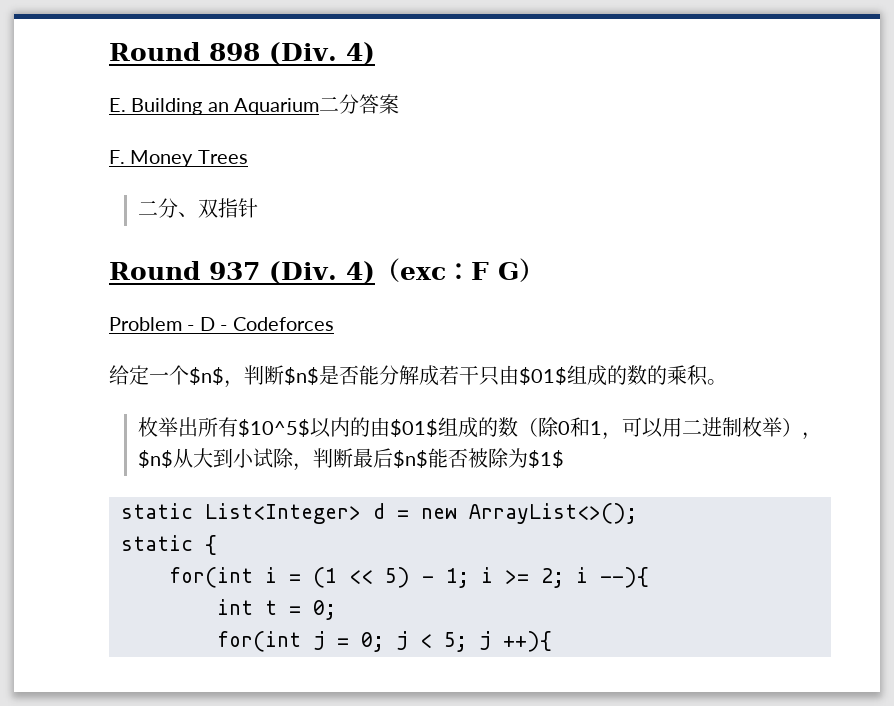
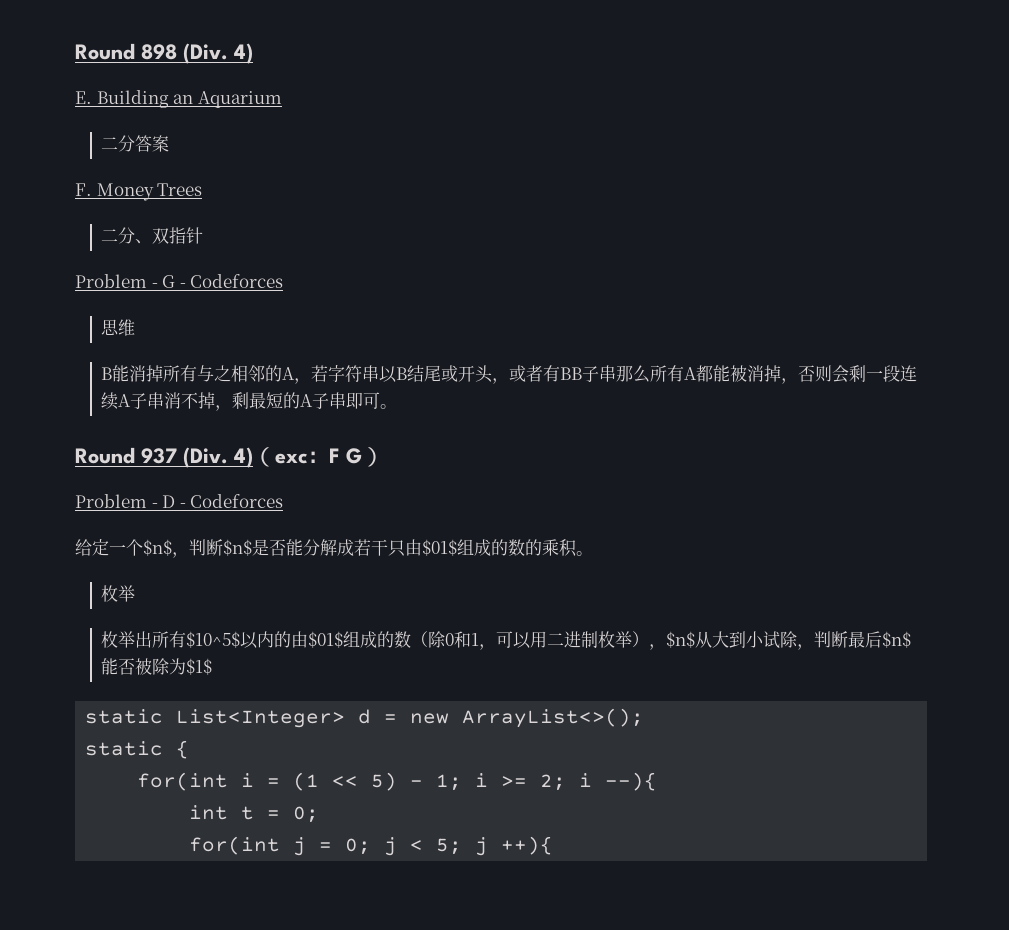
- E. Building an Aquarium二分答案
+ E. Building an Aquarium
+ 二分答案
+ Problem - G - Codeforces
+ 思维
+ B能消掉所有与之相邻的A，若字符串以B结尾或开头，或者有BB子串那么所有A都能被消掉，否则会剩一段连续A子串消不掉，剩最短的A子串即可。
  给定一个$n$，判断$n$是否能分解成若干只由$01$组成的数的乘积。
+ 枚举

